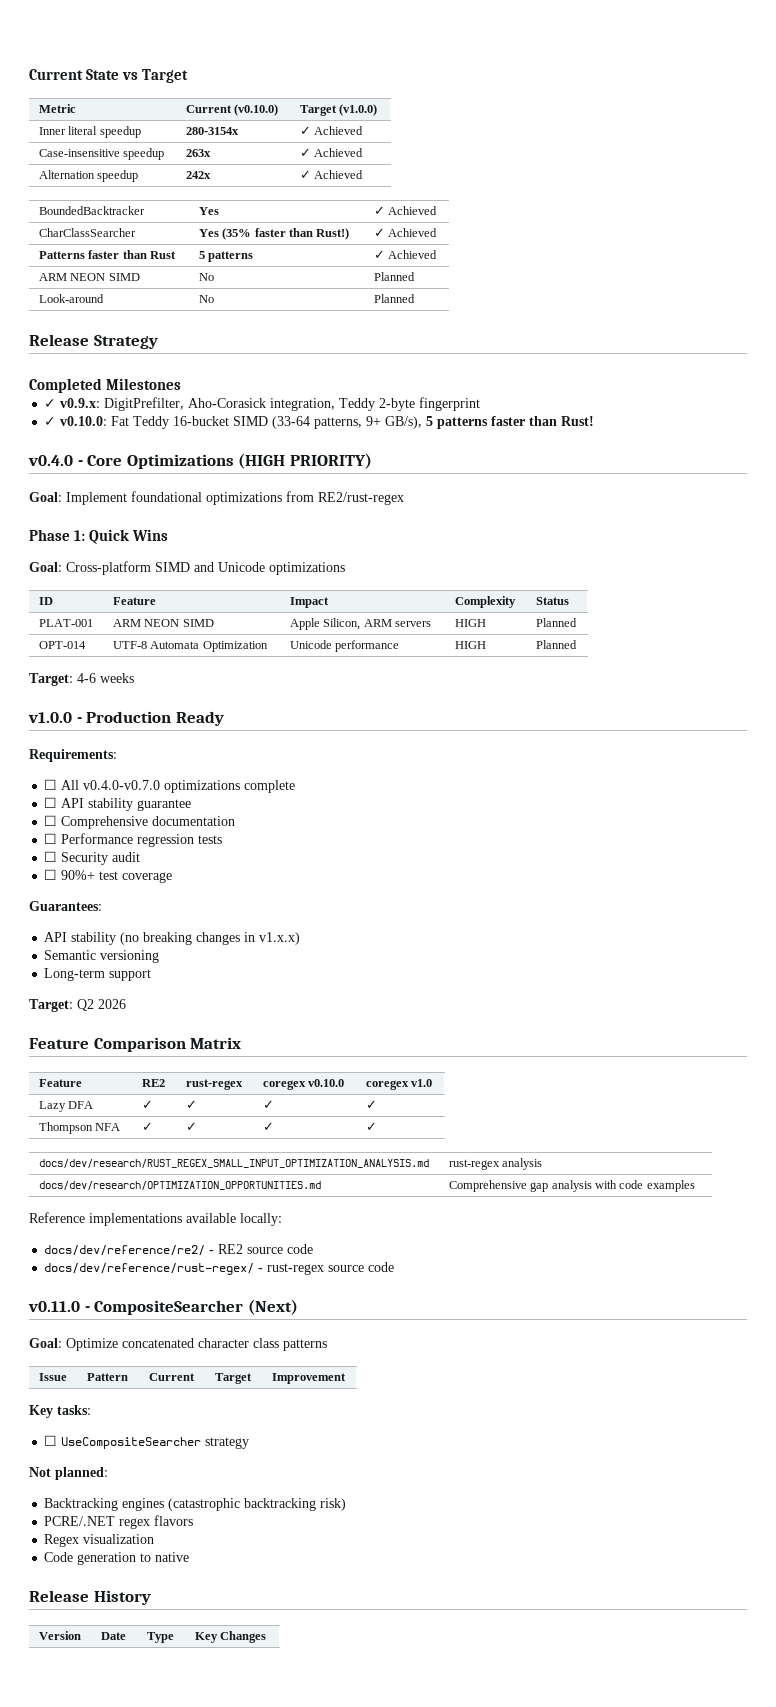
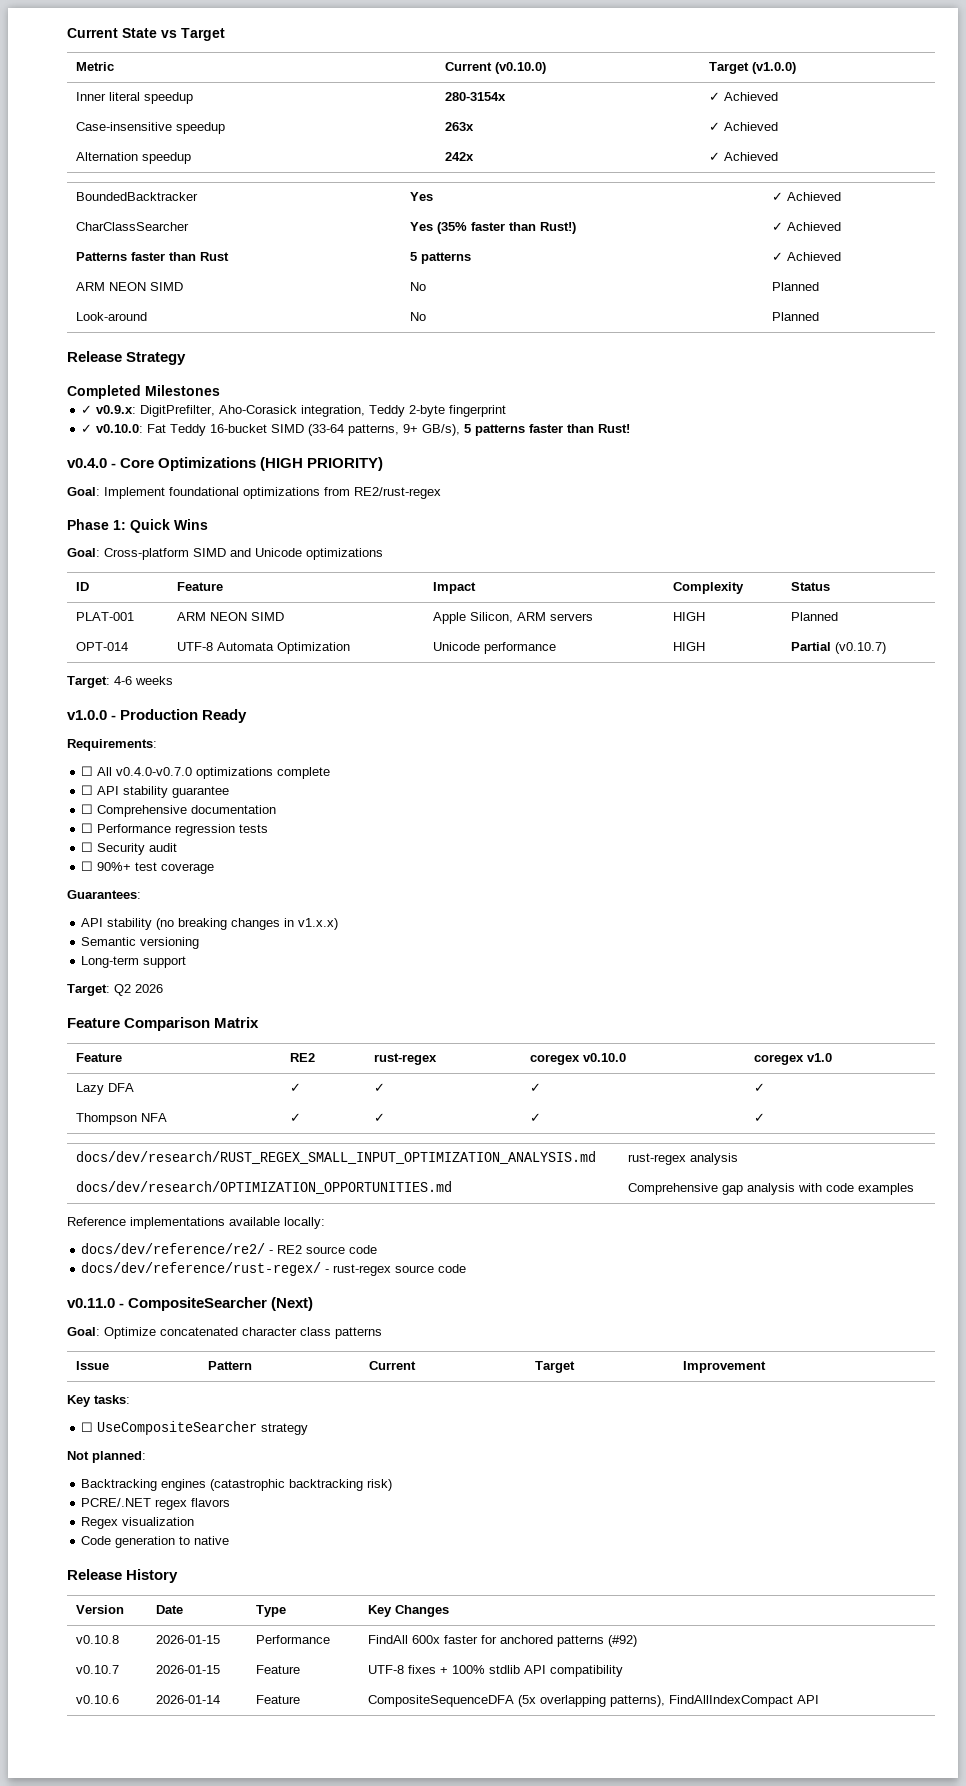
- OPT-014 | UTF-8 Automata Optimization | Unicode performance | HIGH | Planned
+ OPT-014 | UTF-8 Automata Optimization | Unicode performance | HIGH | Partial (v0.10.7)
+ v0.10.8 | 2026-01-15 | Performance | FindAll 600x faster for anchored patterns (#92)
+ v0.10.7 | 2026-01-15 | Feature | UTF-8 fixes + 100% stdlib API compatibility
+ v0.10.6 | 2026-01-14 | Feature | CompositeSequenceDFA (5x overlapping patterns), FindAllIndexCompact API

